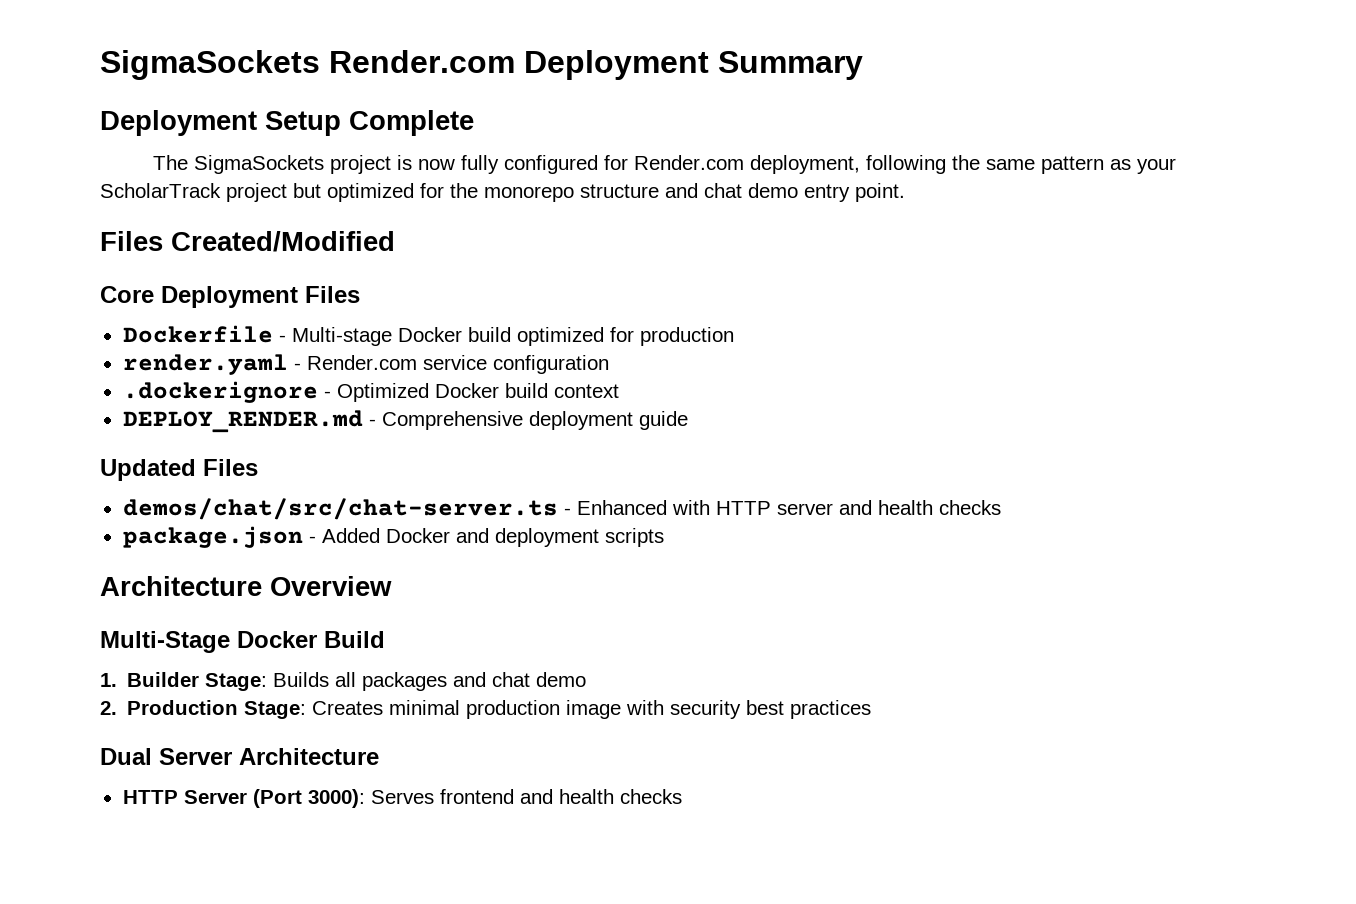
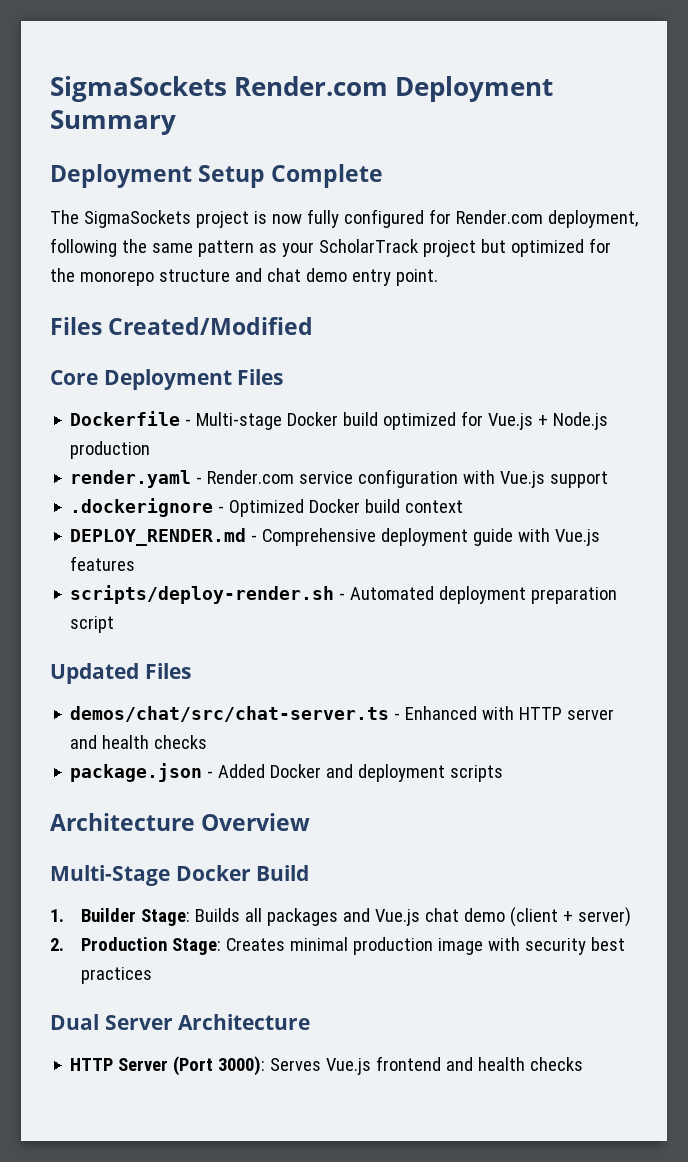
- Dockerfile - Multi-stage Docker build optimized for production
+ Dockerfile - Multi-stage Docker build optimized for Vue.js + Node.js production
- render.yaml - Render.com service configuration
+ render.yaml - Render.com service configuration with Vue.js support
- DEPLOY_RENDER.md - Comprehensive deployment guide
+ DEPLOY_RENDER.md - Comprehensive deployment guide with Vue.js features
+ scripts/deploy-render.sh - Automated deployment preparation script
- 1. Builder Stage: Builds all packages and chat demo
+ 1. Builder Stage: Builds all packages and Vue.js chat demo (client + server)
- HTTP Server (Port 3000): Serves frontend and health checks
+ HTTP Server (Port 3000): Serves Vue.js frontend and health checks

